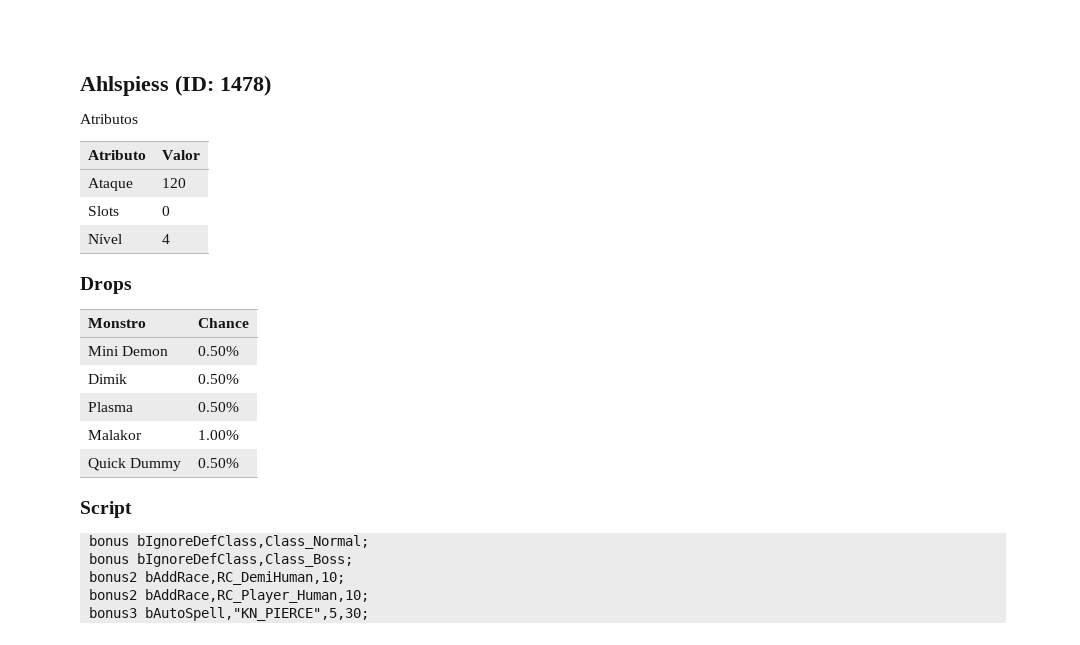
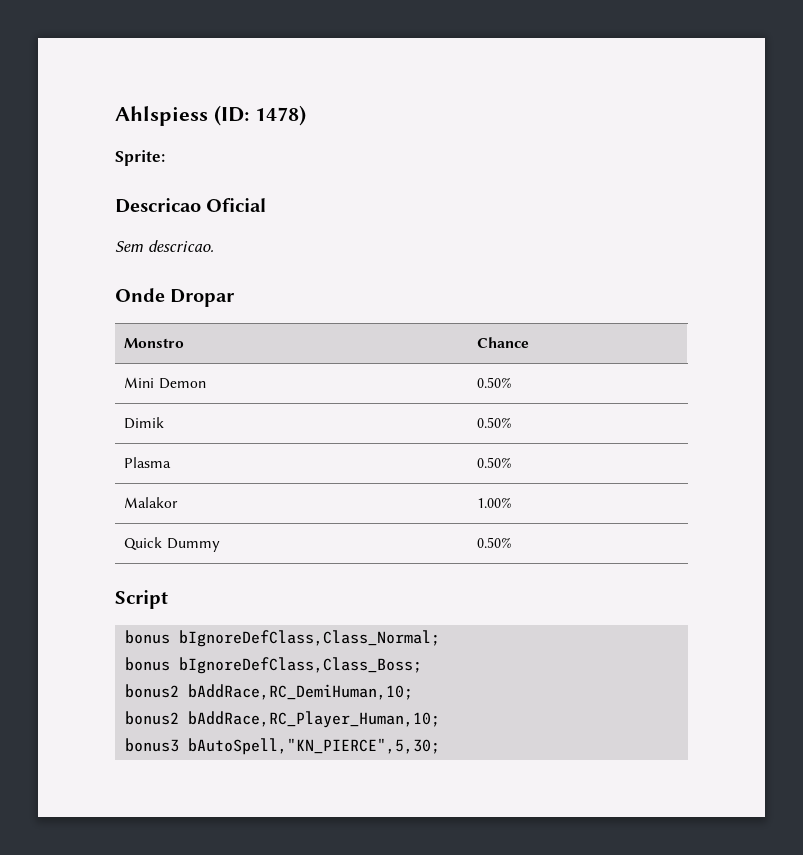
- Atributos
- Atributo | Valor
- Ataque | 120
- Slots | 0
- Nível | 4
- Drops
+ Sprite:
+ Descricao Oficial
+ Sem descricao.
+ Onde Dropar

